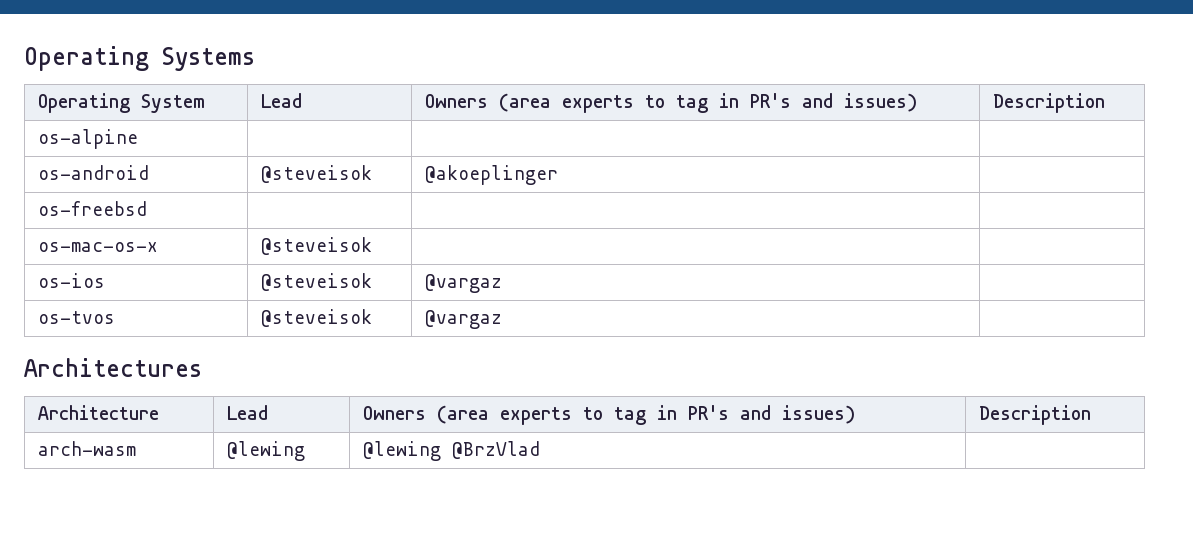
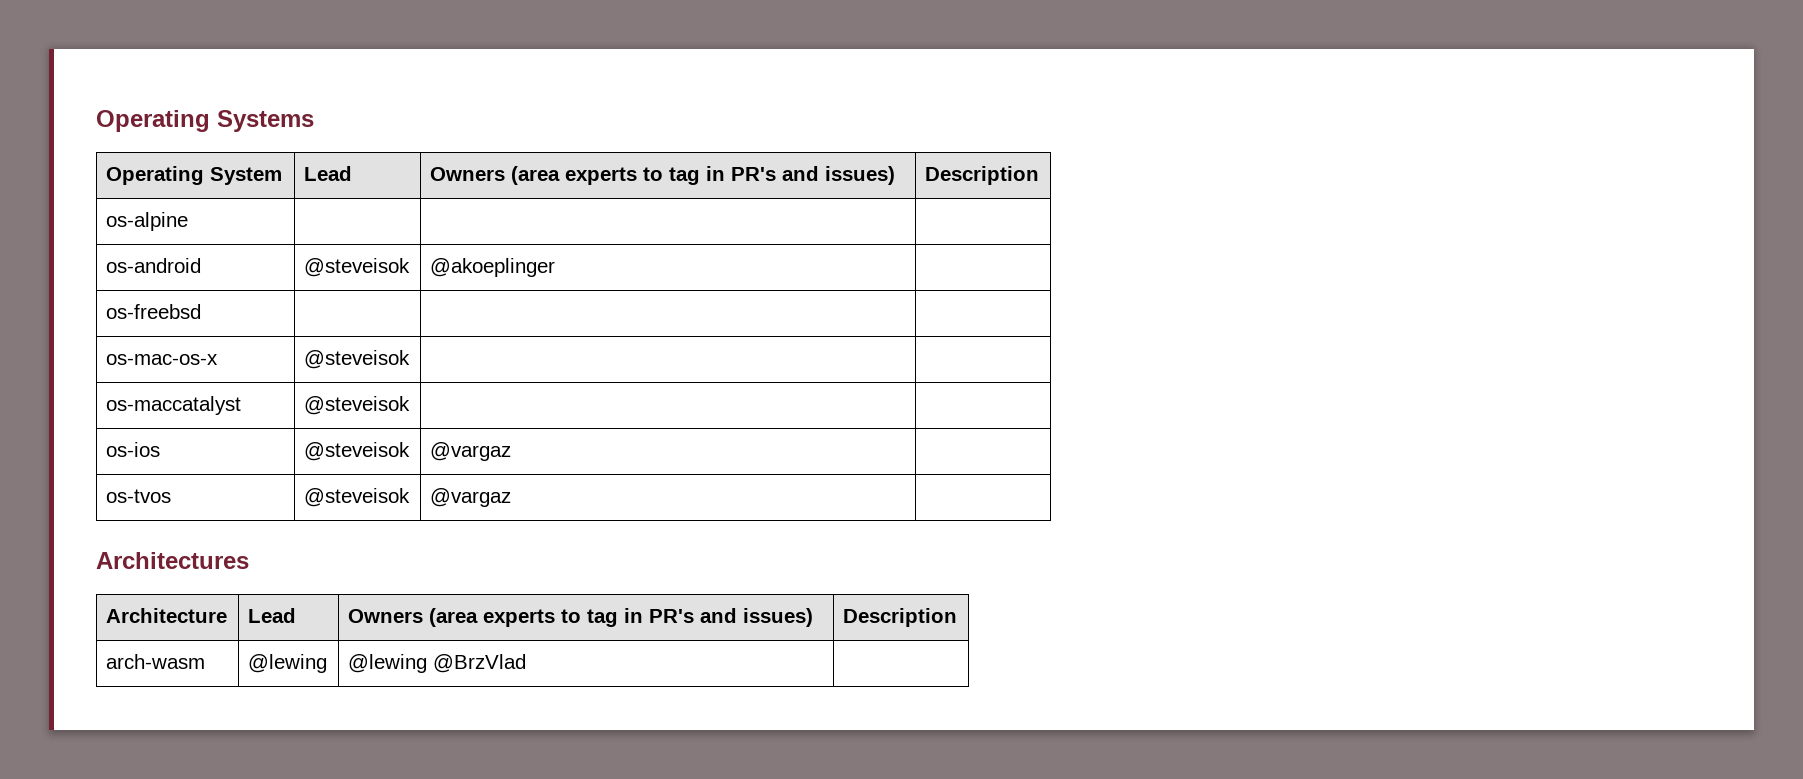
+ os-maccatalyst | @steveisok | |

